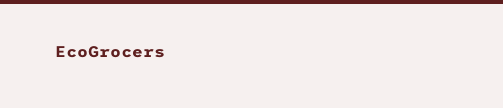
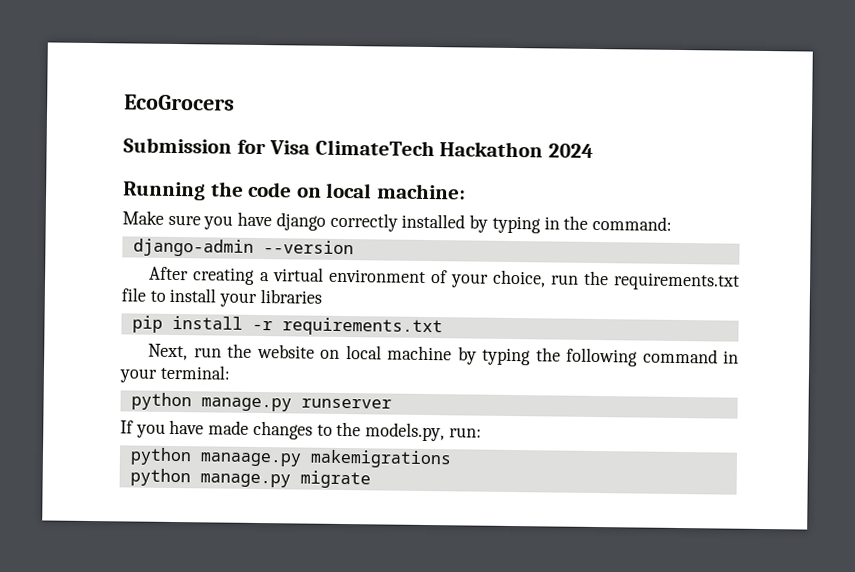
+ Submission for Visa ClimateTech Hackathon 2024
+ Running the code on local machine:
+ Make sure you have django correctly installed by typing in the command:
+ django-admin --version
+ After creating a virtual environment of your choice, run the requirements.txt file to install your libraries
+ pip install -r requirements.txt
+ Next, run the website on local machine by typing the following command in your terminal:
+ python manage.py runserver
+ If you have made changes to the models.py, run:
+ python manaage.py makemigrations
+ python manage.py migrate

